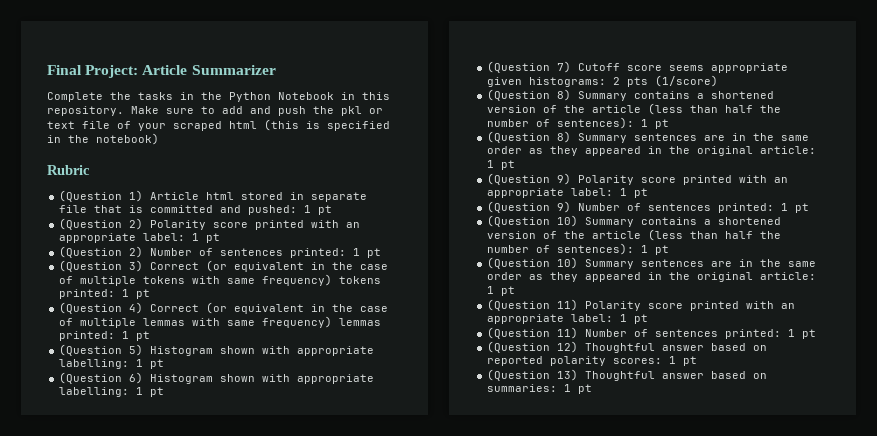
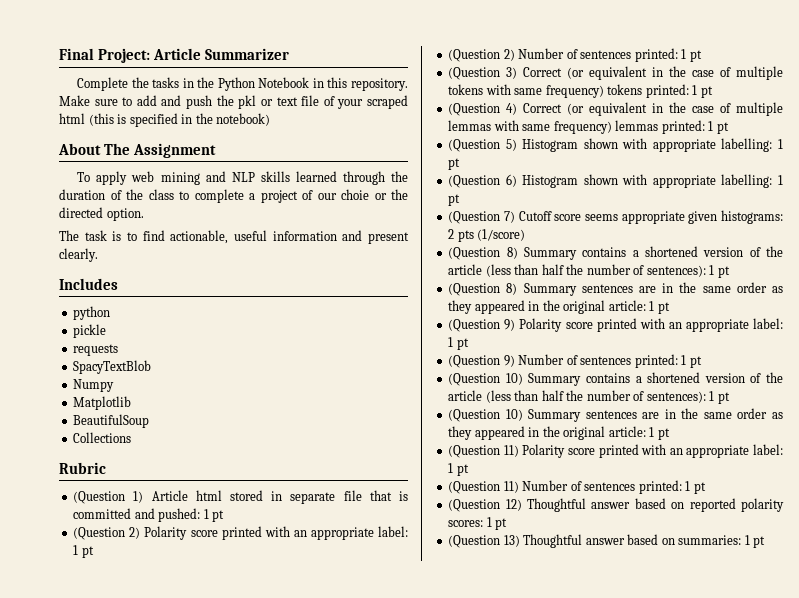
+ About The Assignment
+ To apply web mining and NLP skills learned through the duration of the class to complete a project of our choie or the directed option.
+ The task is to find actionable, useful information and present clearly.
+ Includes
+ python
+ pickle
+ requests
+ SpacyTextBlob
+ Numpy
+ Matplotlib
+ BeautifulSoup
+ Collections

